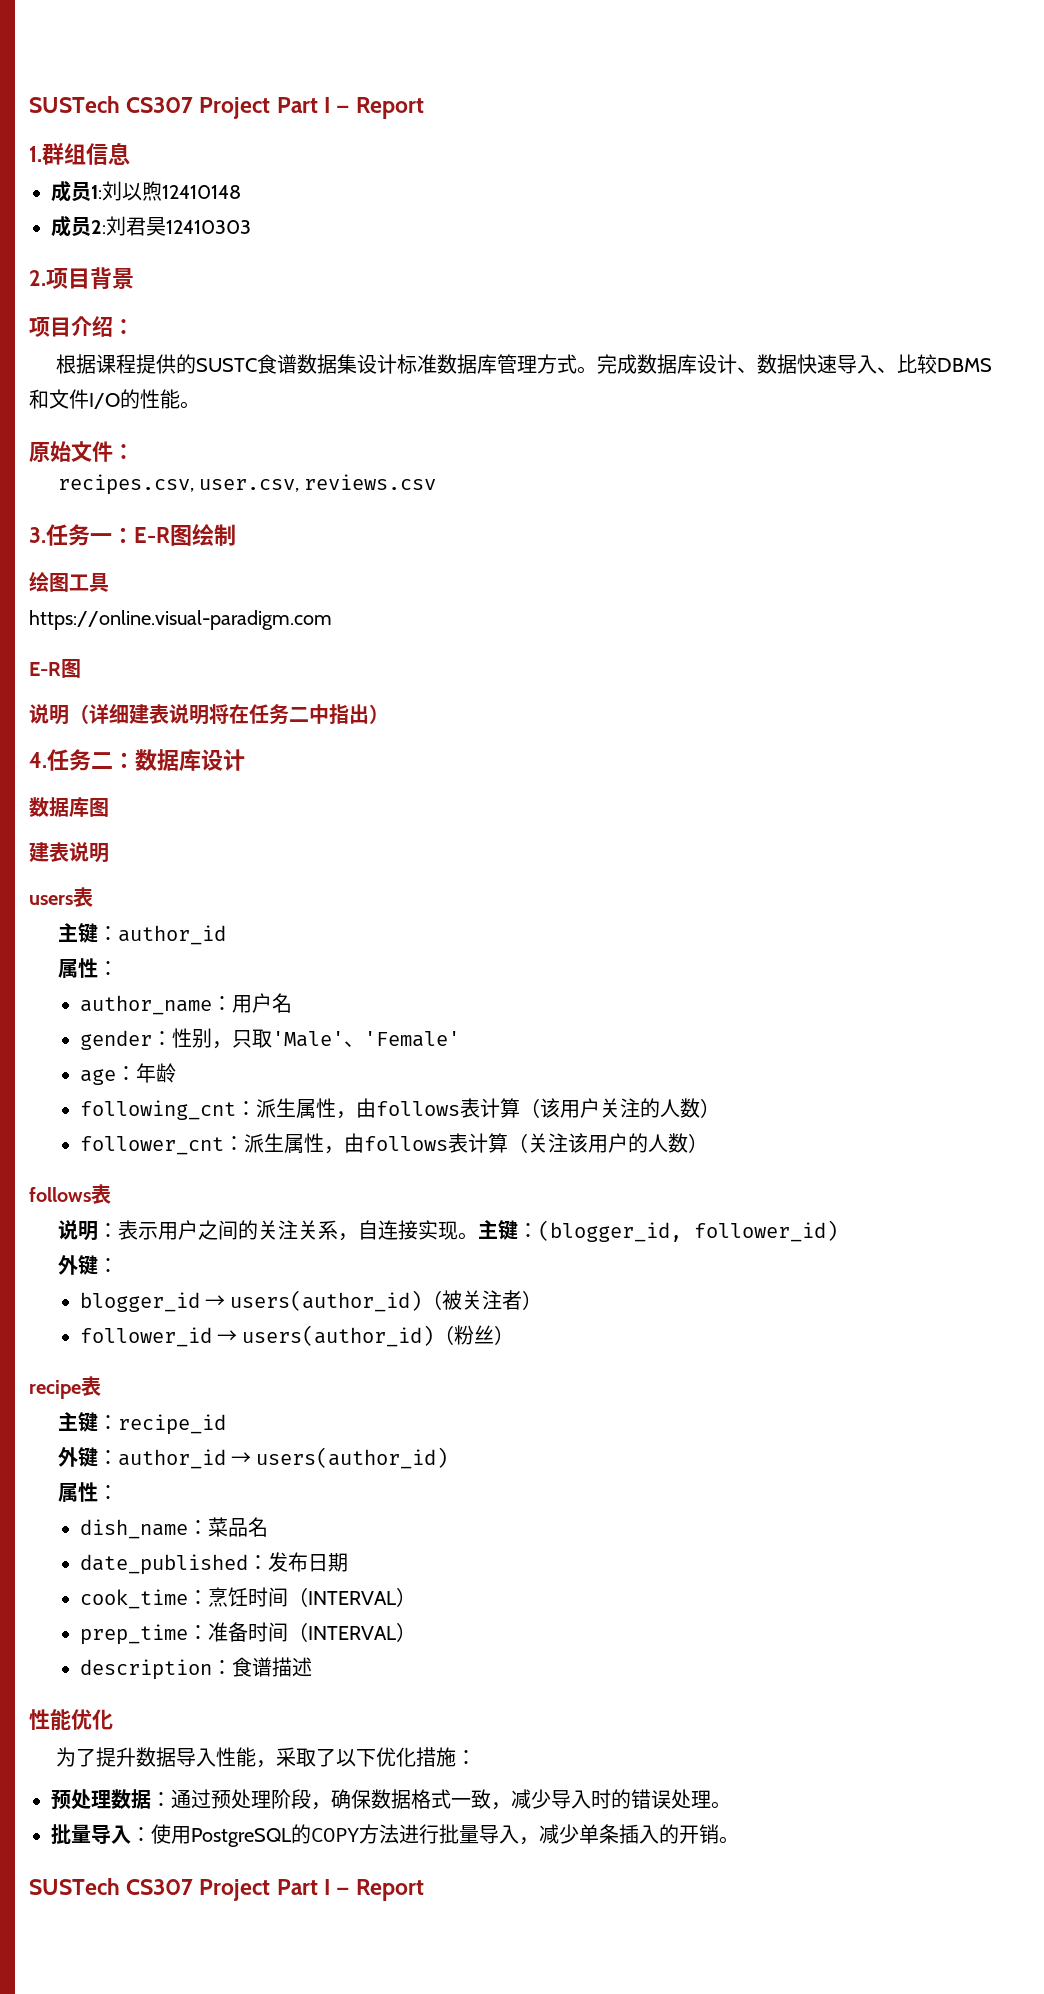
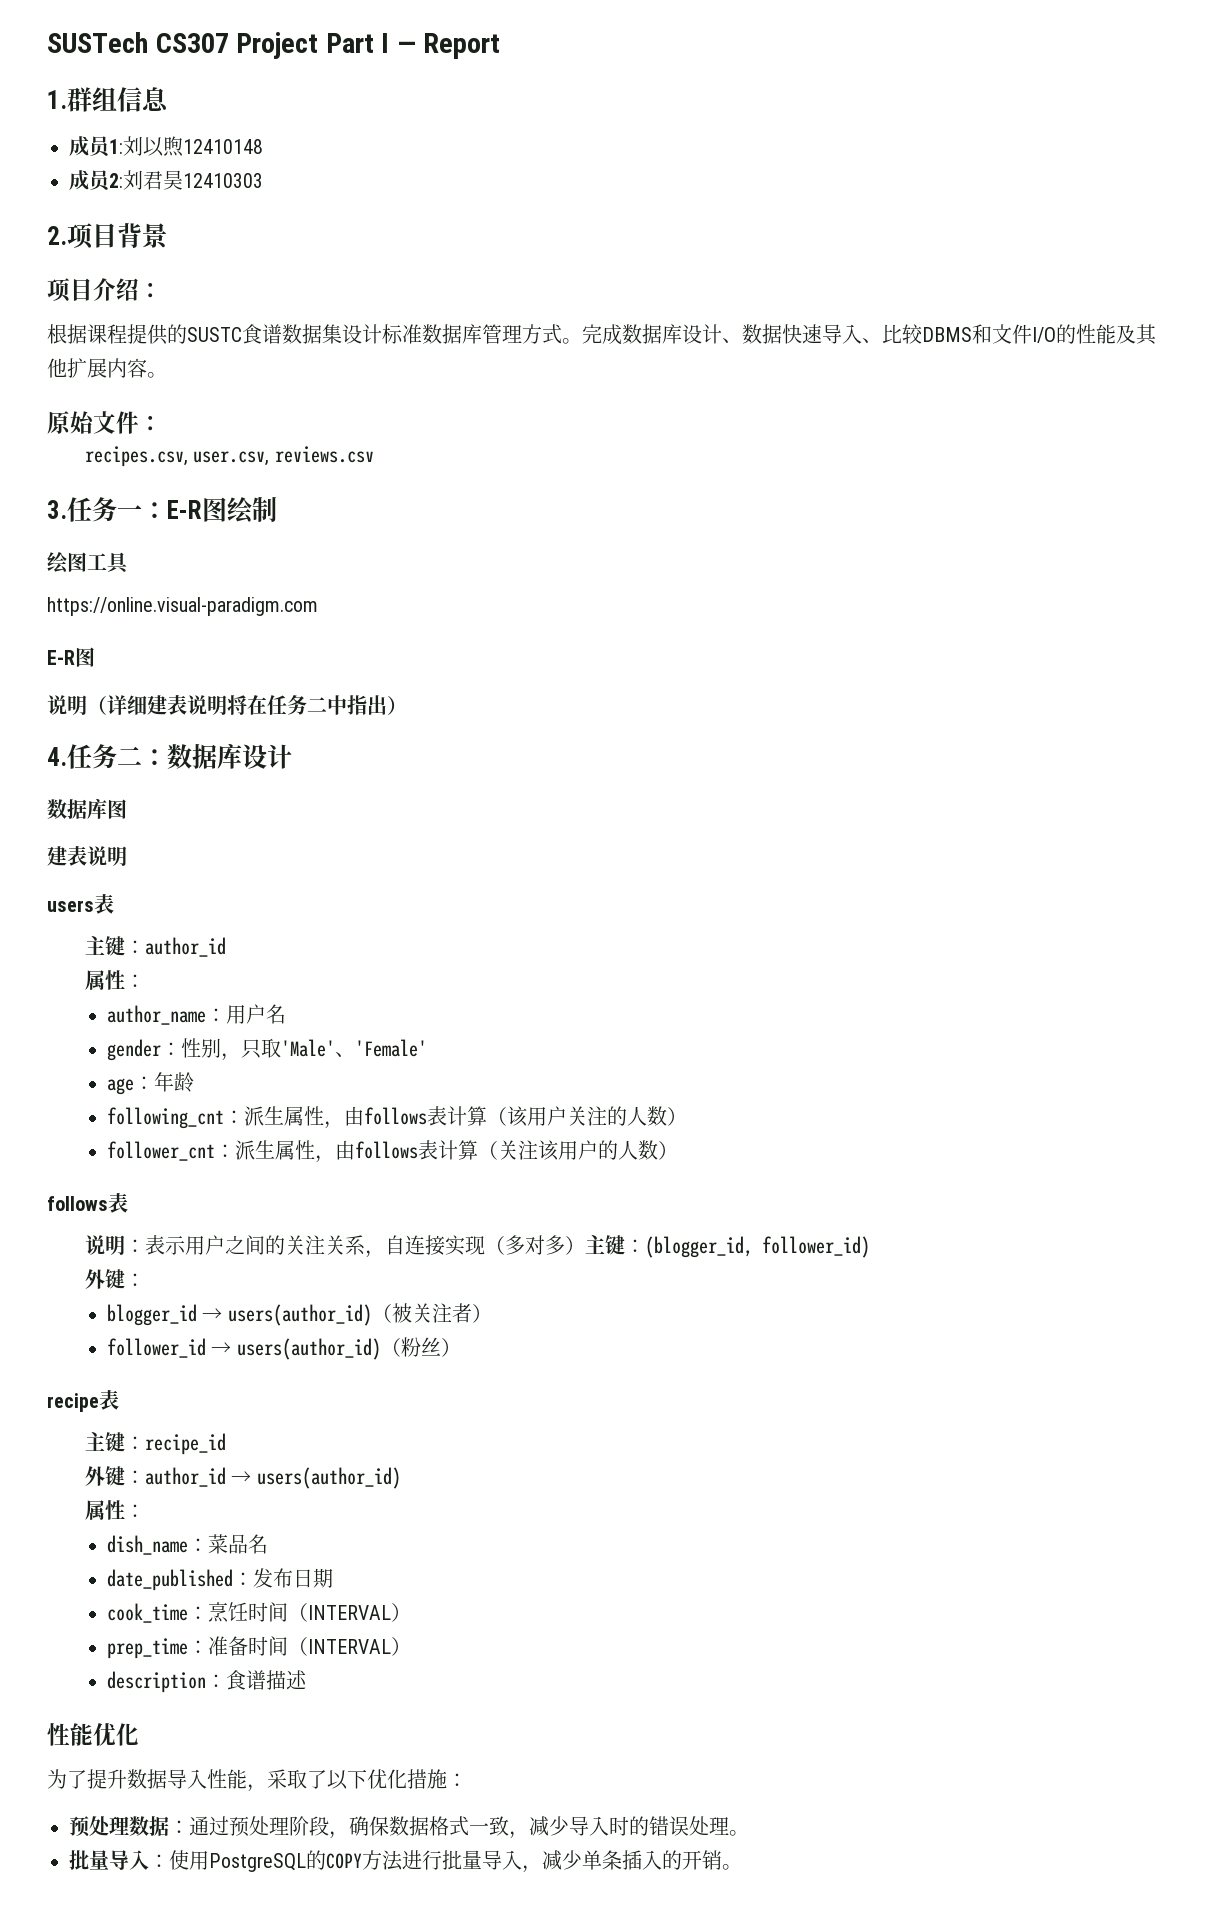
- 完成数据库设计、数据快速导入、比较DBMS和文件I/O的性能。
+ 完成数据库设计、数据快速导入、比较DBMS和文件I/O的性能及其他扩展内容。
- 说明：表示用户之间的关注关系，自连接实现。主键：(blogger_id, follower_id)
+ 说明：表示用户之间的关注关系，自连接实现（多对多）主键：(blogger_id, follower_id)
  批量导入：使用PostgreSQL的COPY方法进行批量导入，减少单条插入的开销。
- SUSTech CS307 Project Part I — Report

